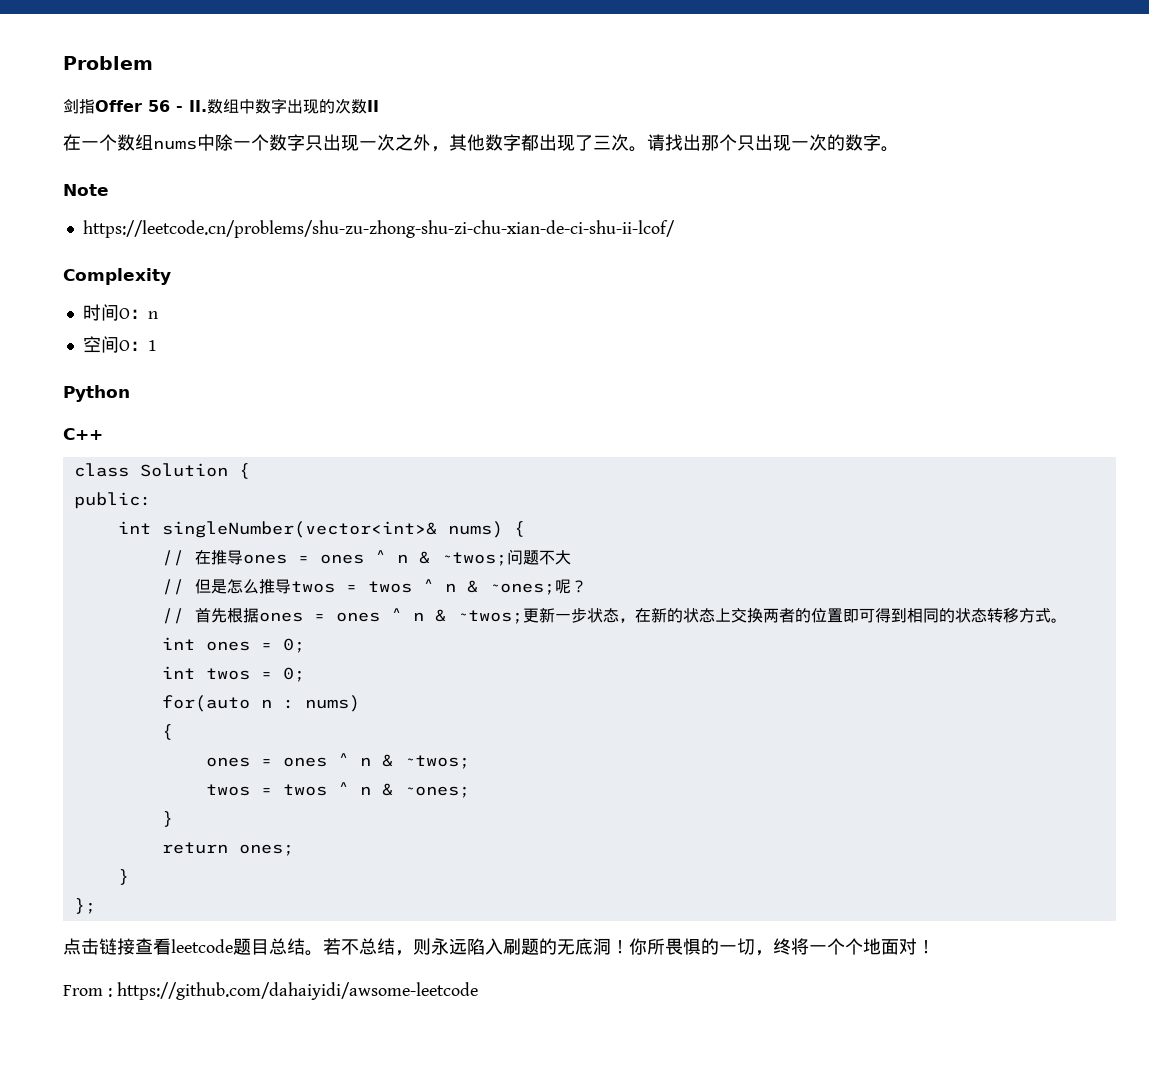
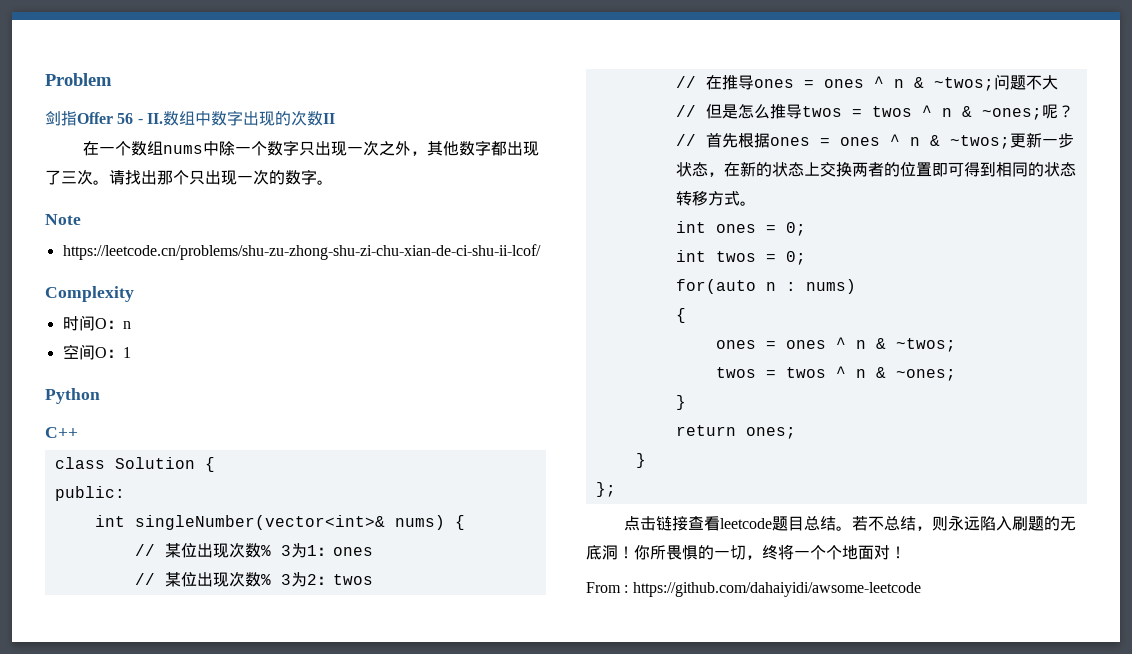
+ // 某位出现次数% 3为1：ones
+ // 某位出现次数% 3为2：twos

